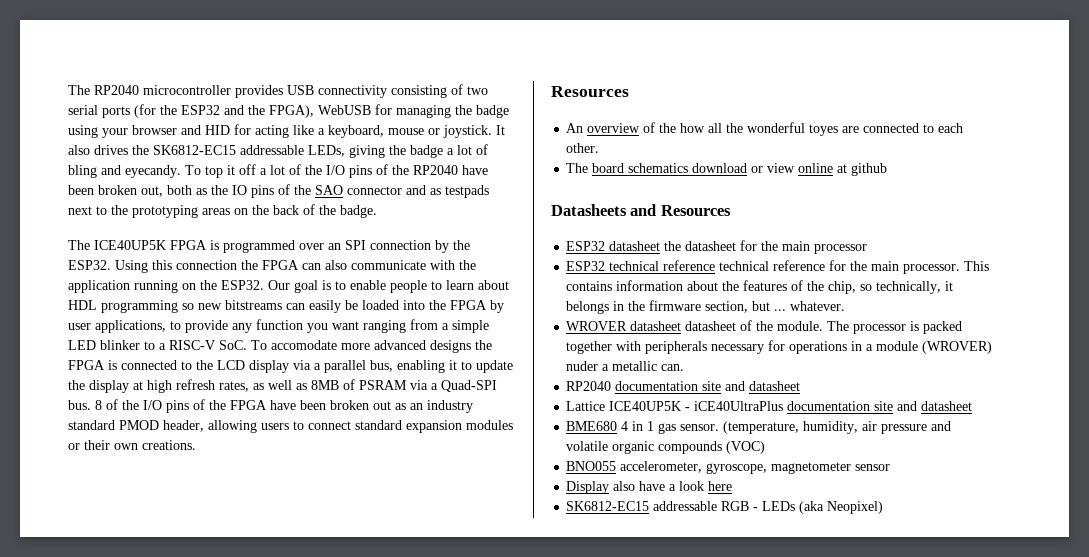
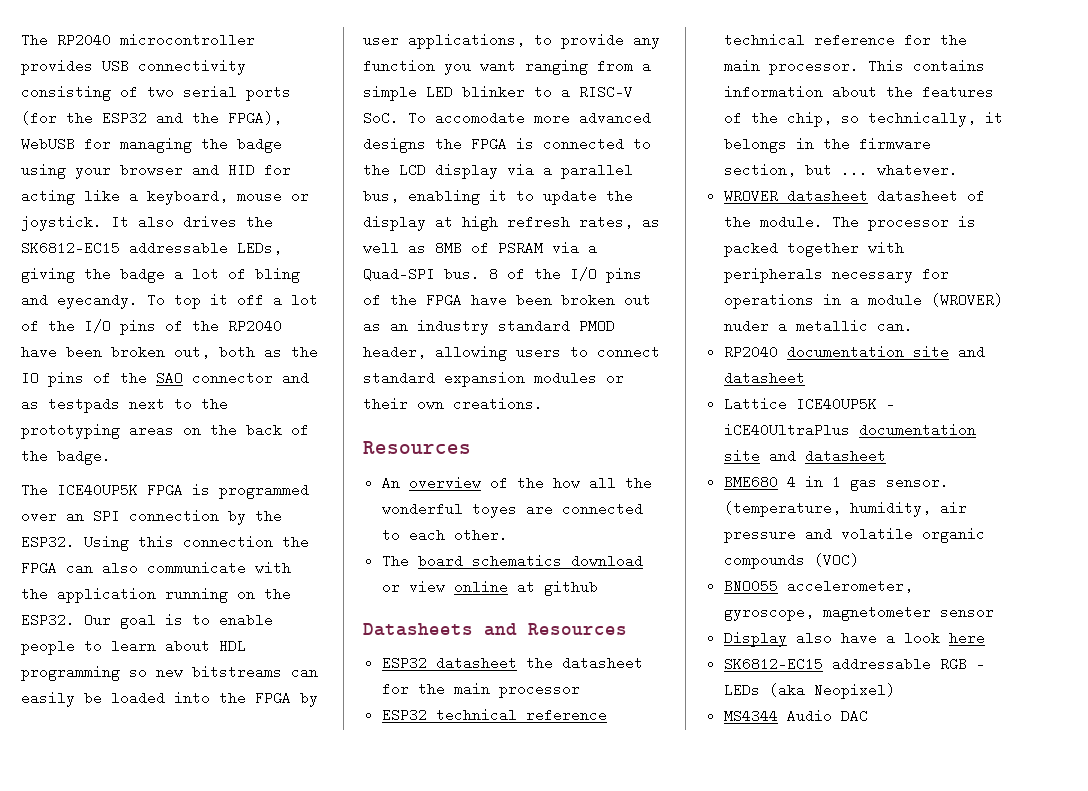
+ MS4344 Audio DAC

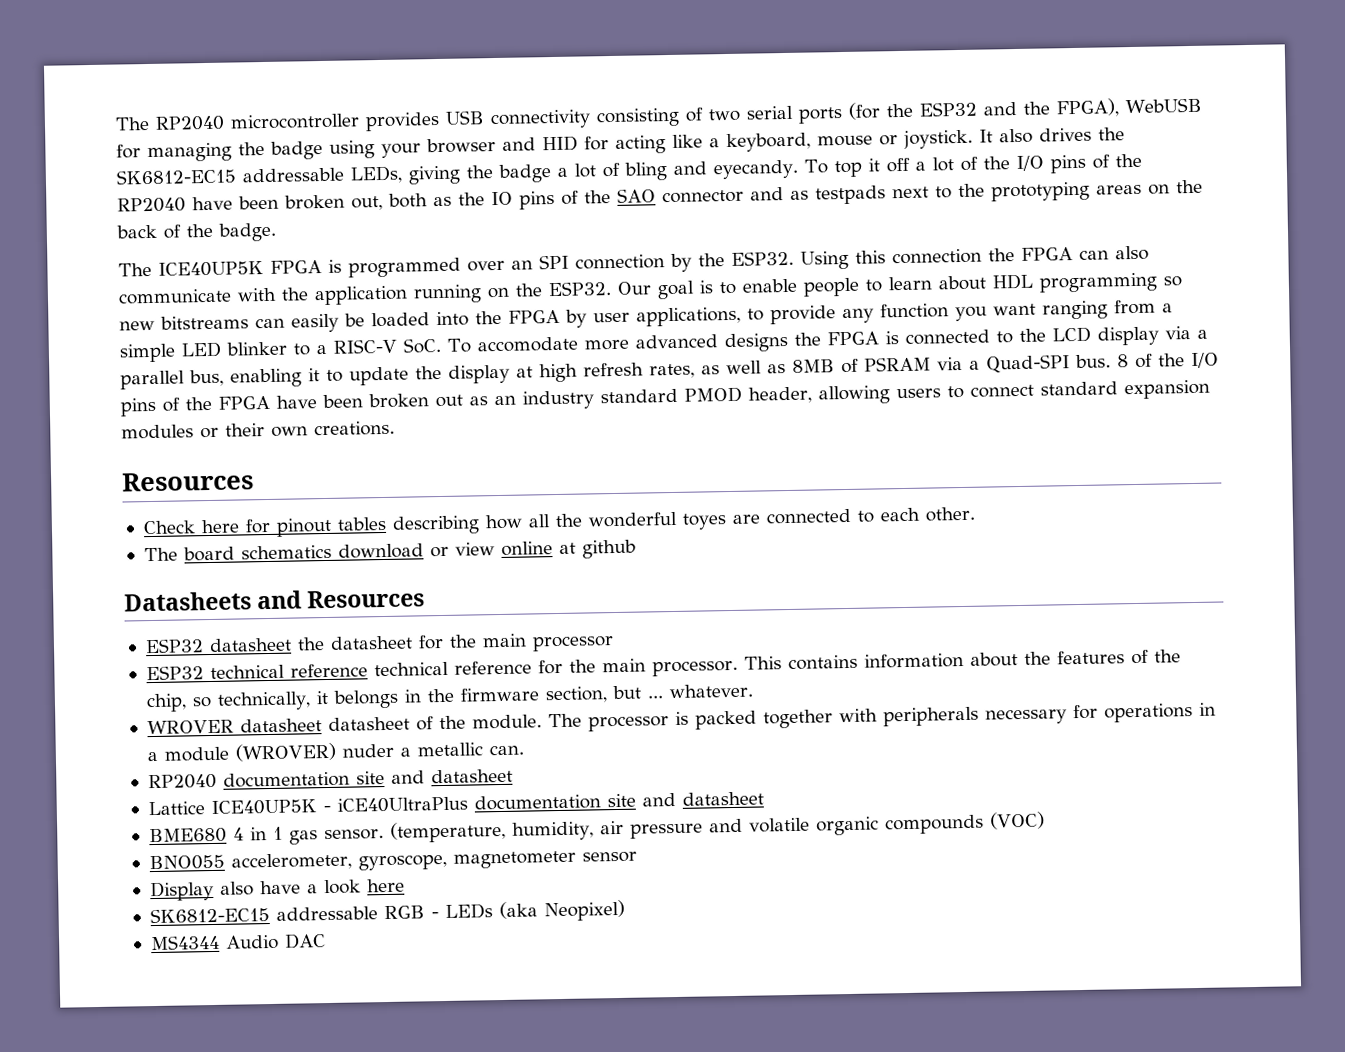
- An overview of the how all the wonderful toyes are connected to each other.
+ Check here for pinout tables describing how all the wonderful toyes are connected to each other.

